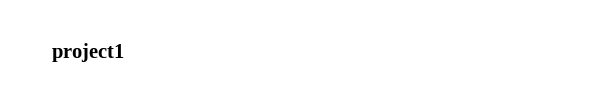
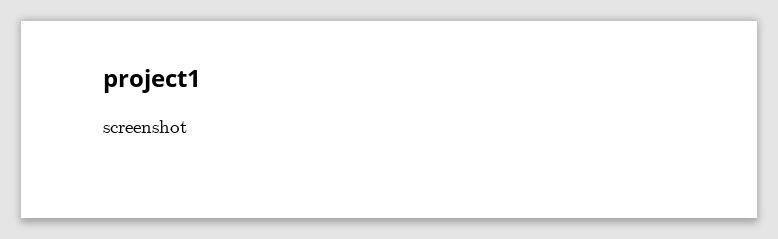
+ screenshot

